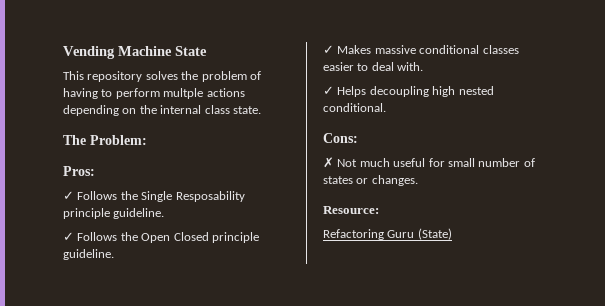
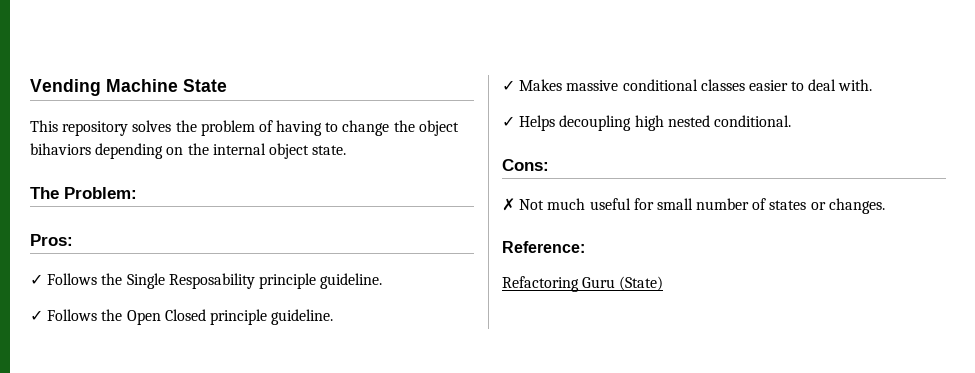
- This repository solves the problem of having to perform multple actions depending on the internal class state.
+ This repository solves the problem of having to change the object bihaviors depending on the internal object state.
- Resource:
+ Reference:

